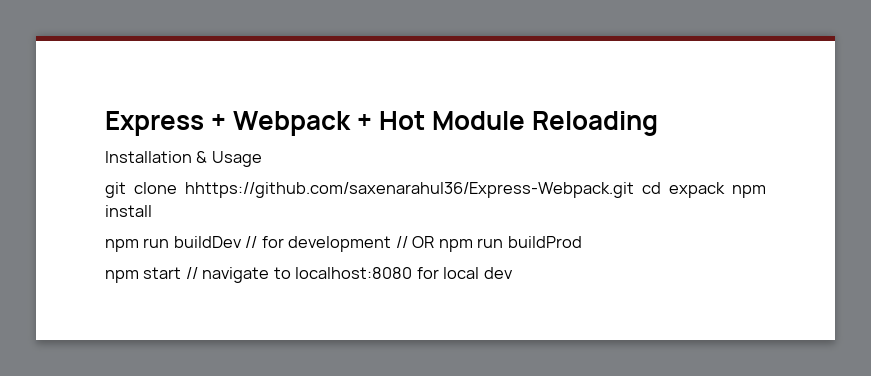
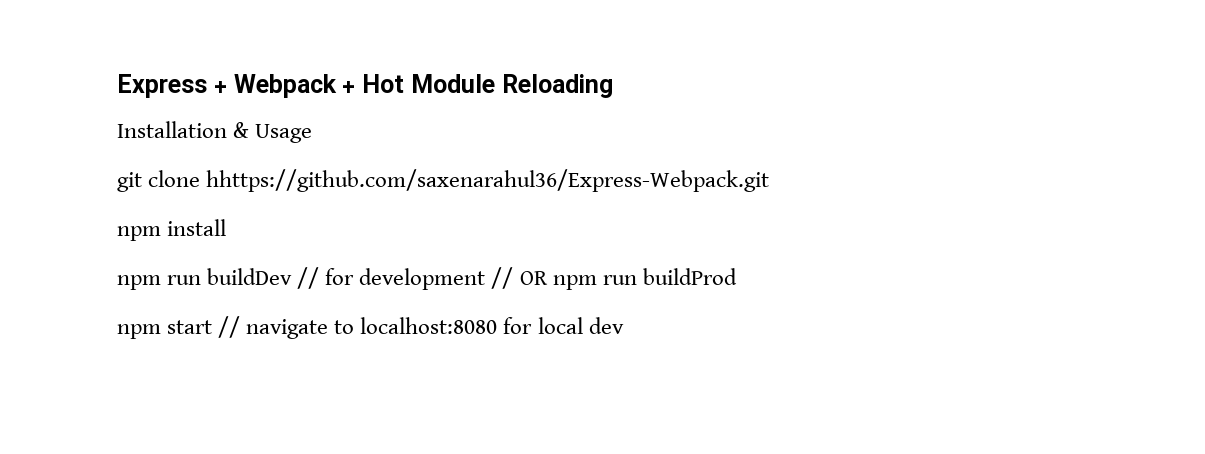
- git clone hhttps://github.com/saxenarahul36/Express-Webpack.git cd expack npm install
+ git clone hhttps://github.com/saxenarahul36/Express-Webpack.git
+ npm install

